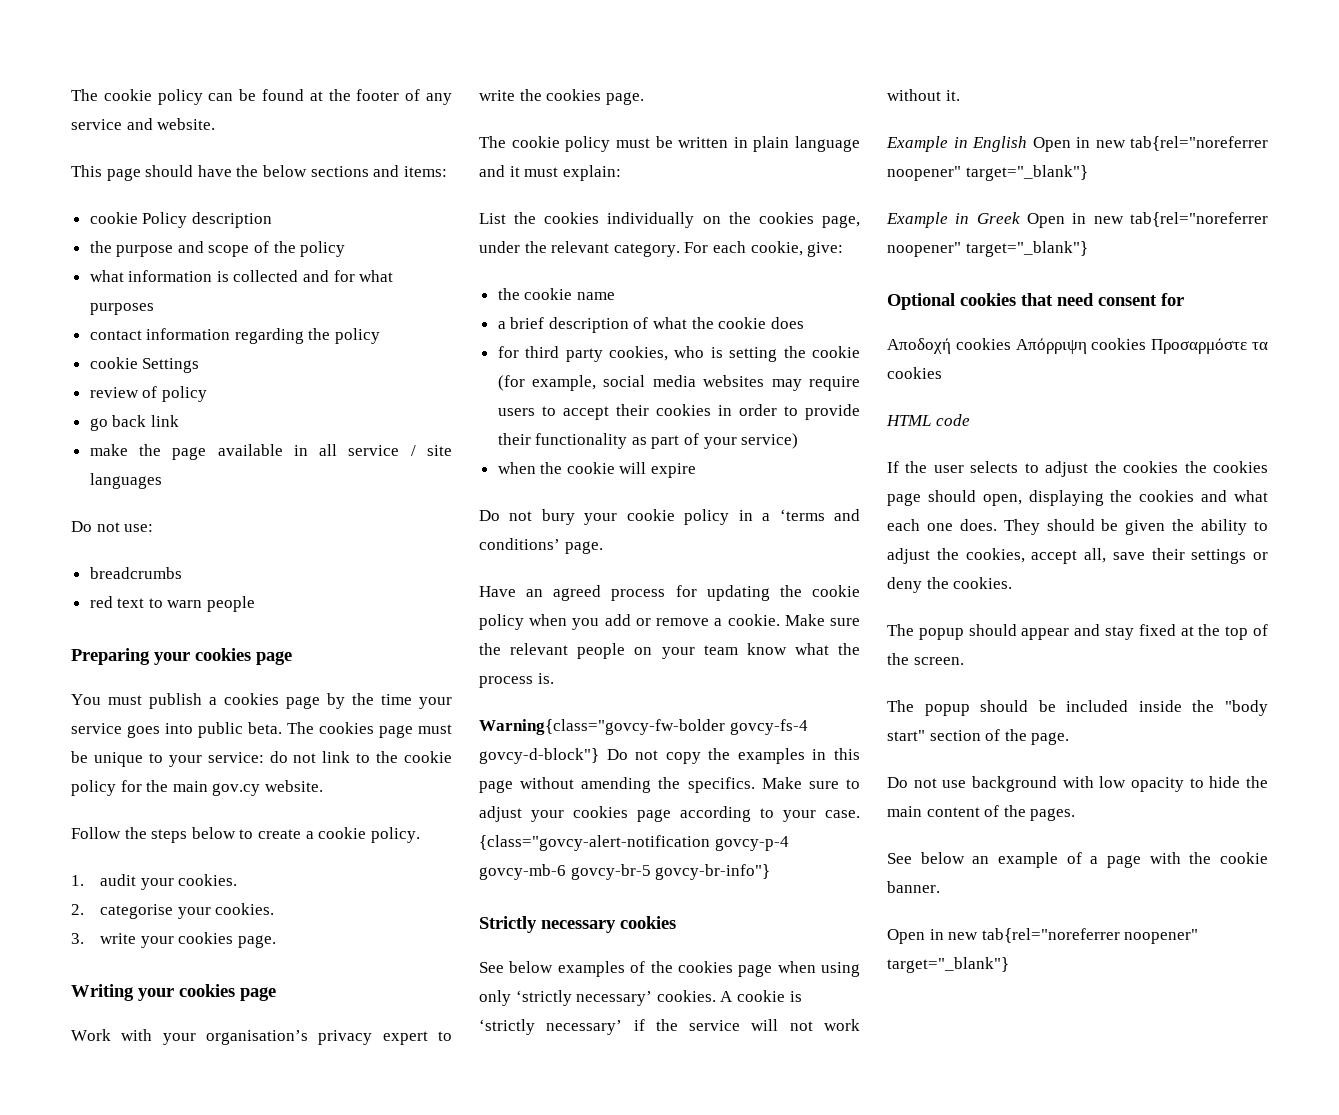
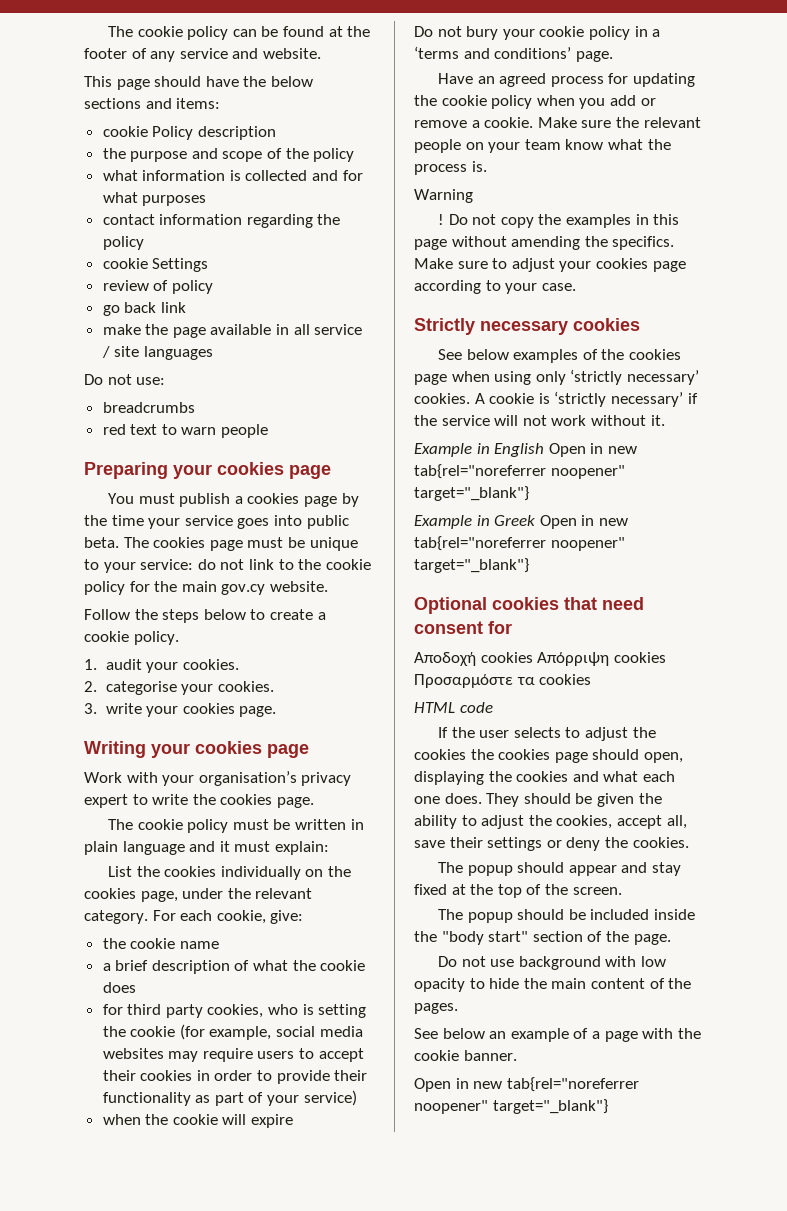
- Warning{class="govcy-fw-bolder govcy-fs-4 govcy-d-block"} Do not copy the examples in this page without amending the specifics.
+ Warning
+ ! Do not copy the examples in this page without amending the specifics.
- {class="govcy-alert-notification govcy-p-4 govcy-mb-6 govcy-br-5 govcy-br-info"}

